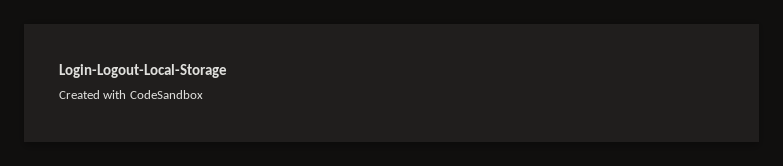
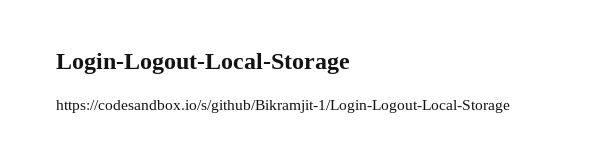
- Created with CodeSandbox
+ https://codesandbox.io/s/github/Bikramjit-1/Login-Logout-Local-Storage

